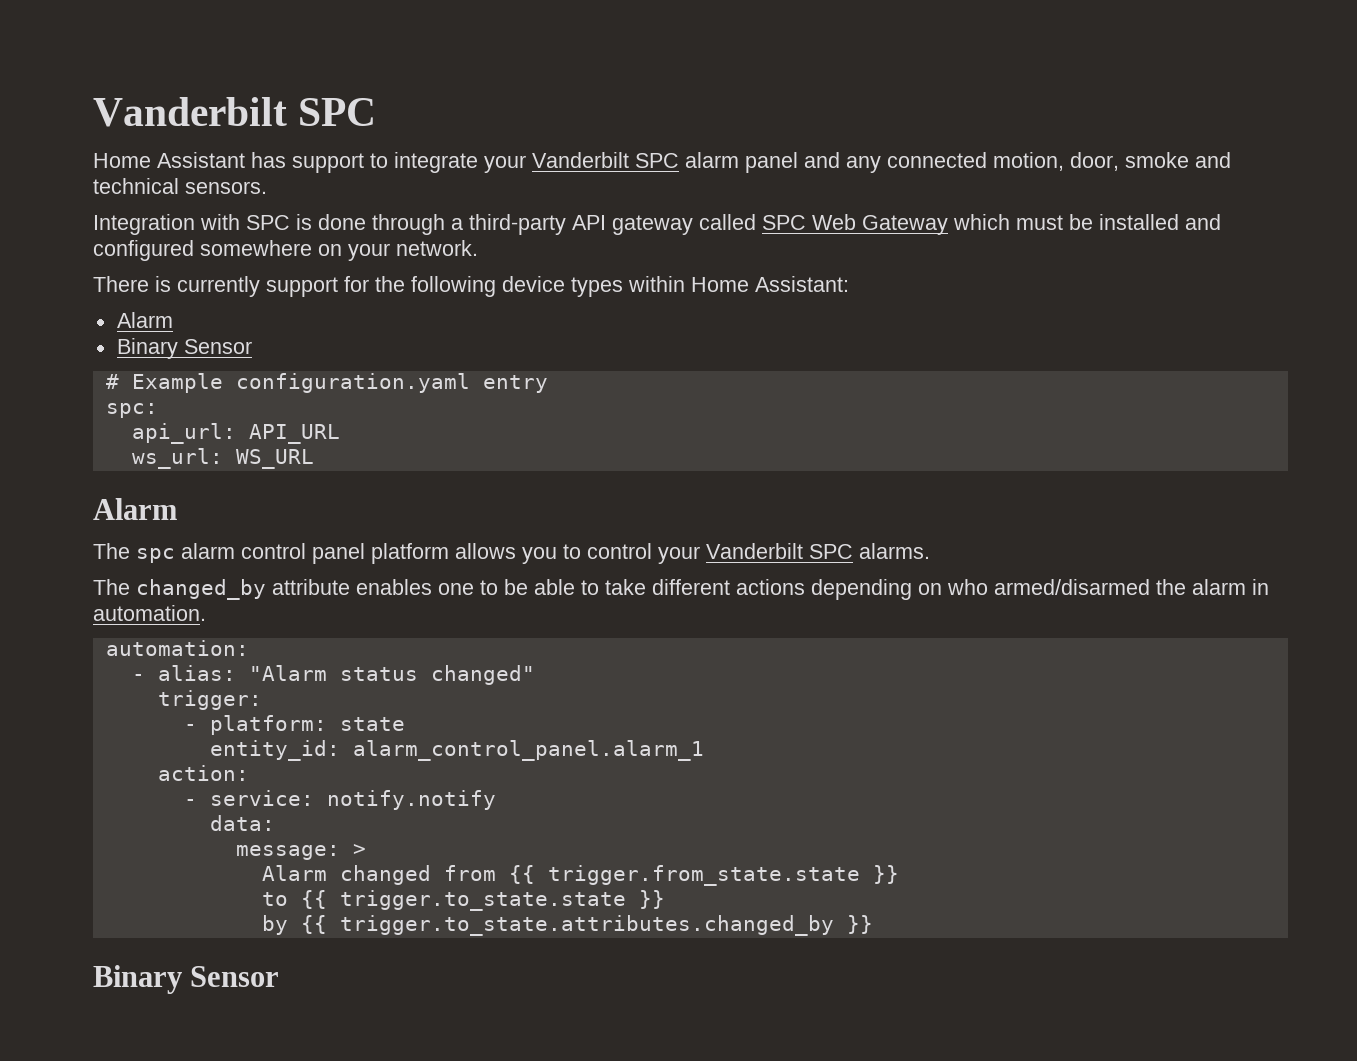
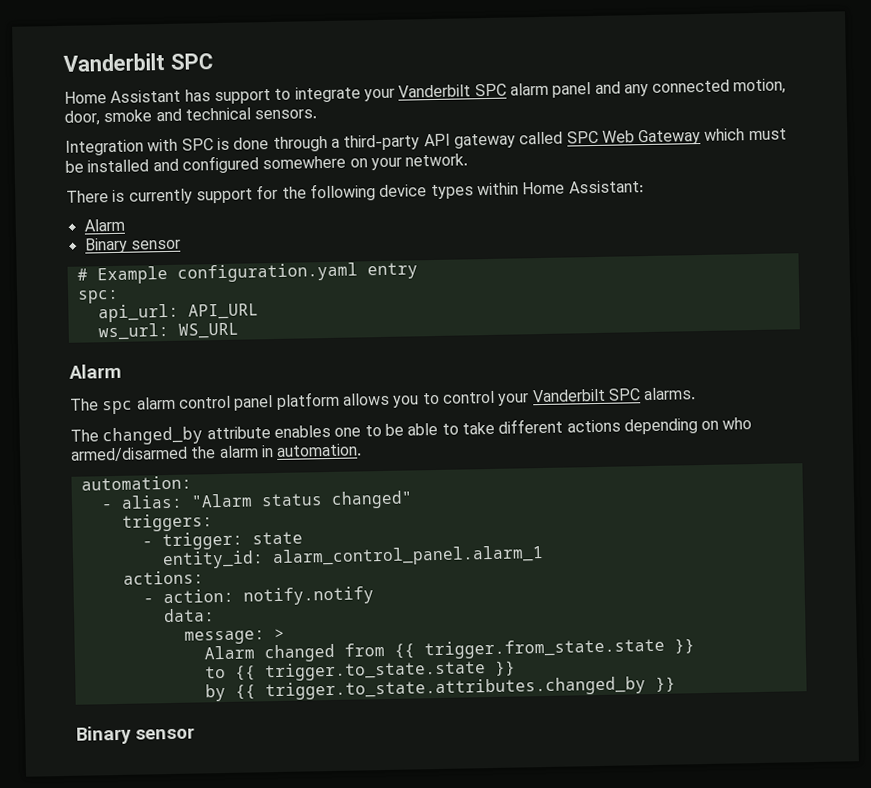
  There is currently support for the following device types within Home Assistant:
  Alarm
- Binary Sensor
+ Binary sensor
- trigger:
- - platform: state
+ triggers:
+ - trigger: state
- action:
- - service: notify.notify
+ actions:
+ - action: notify.notify
  by {{ trigger.to_state.attributes.changed_by }}
- Binary Sensor
+ Binary sensor

